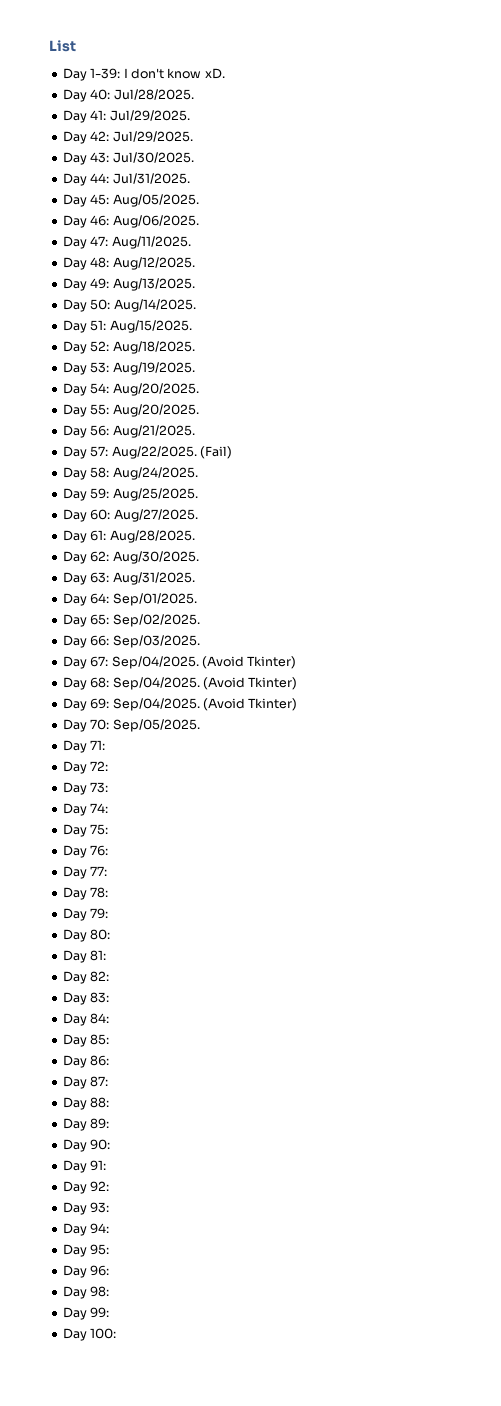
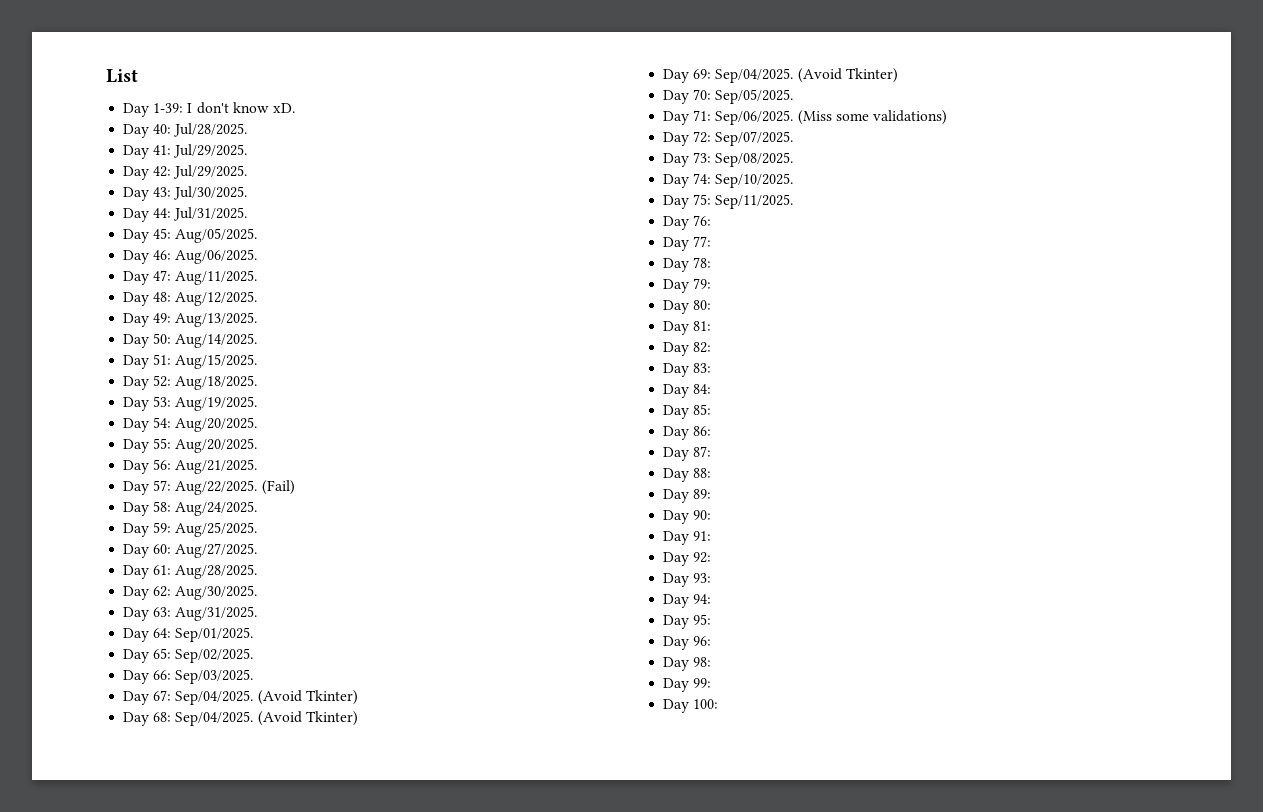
- Day 71:
+ Day 71: Sep/06/2025. (Miss some validations)
- Day 72:
+ Day 72: Sep/07/2025.
- Day 73:
+ Day 73: Sep/08/2025.
- Day 74:
+ Day 74: Sep/10/2025.
- Day 75:
+ Day 75: Sep/11/2025.

